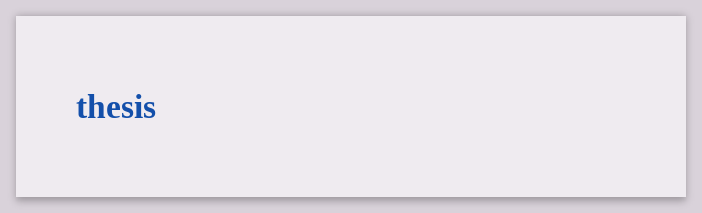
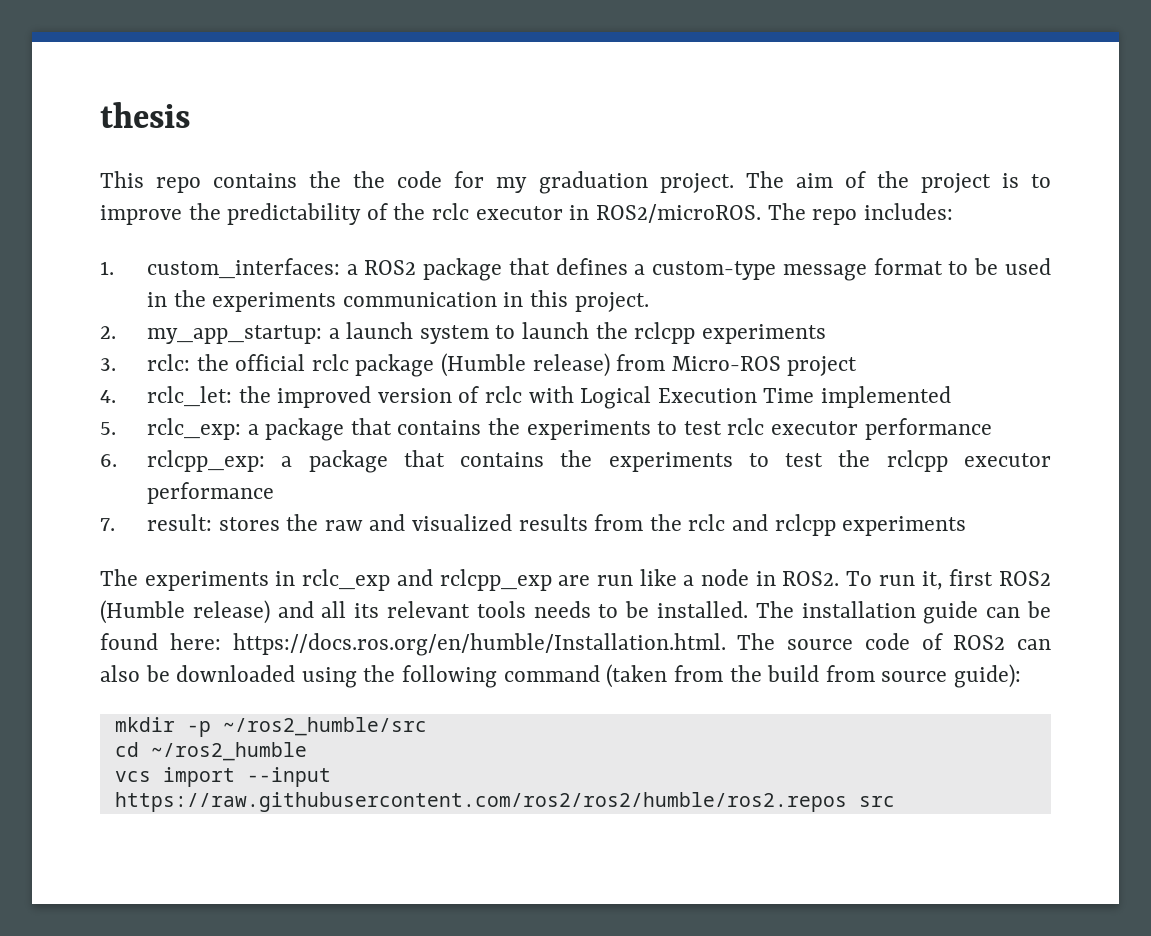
+ This repo contains the the code for my graduation project. The aim of the project is to improve the predictability of the rclc executor in ROS2/microROS. The repo includes:
+ 1. custom_interfaces: a ROS2 package that defines a custom-type message format to be used in the experiments communication in this project.
+ 2. my_app_startup: a launch system to launch the rclcpp experiments
+ 3. rclc: the official rclc package (Humble release) from Micro-ROS project
+ 4. rclc_let: the improved version of rclc with Logical Execution Time implemented
+ 5. rclc_exp: a package that contains the experiments to test rclc executor performance
+ 6. rclcpp_exp: a package that contains the experiments to test the rclcpp executor performance
+ 7. result: stores the raw and visualized results from the rclc and rclcpp experiments
+ The experiments in rclc_exp and rclcpp_exp are run like a node in ROS2. To run it, first ROS2 (Humble release) and all its relevant tools needs to be installed. The installation guide can be found here: https://docs.ros.org/en/humble/Installation.html. The source code of ROS2 can also be downloaded using the following command (taken from the build from source guide):
+ mkdir -p ~/ros2_humble/src
+ cd ~/ros2_humble
+ vcs import --input https://raw.githubusercontent.com/ros2/ros2/humble/ros2.repos src

